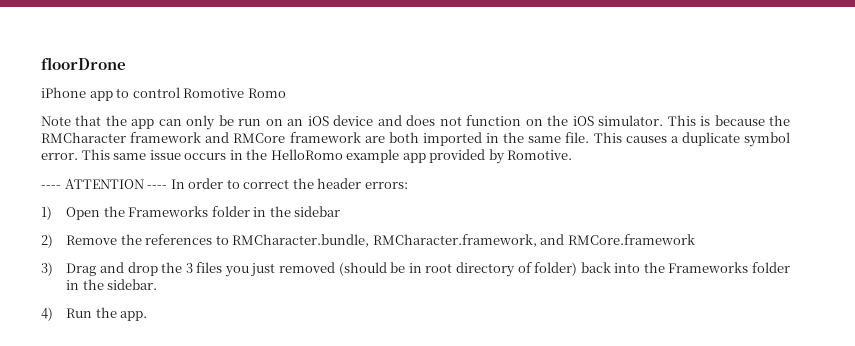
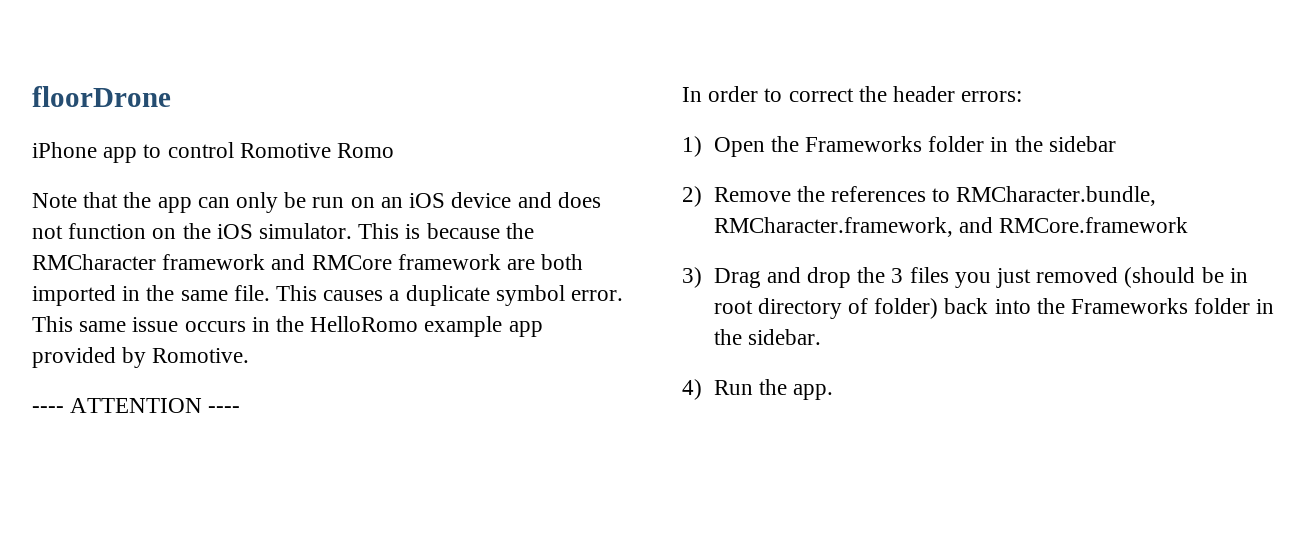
- ---- ATTENTION ---- In order to correct the header errors:
+ ---- ATTENTION ----
+ In order to correct the header errors:

